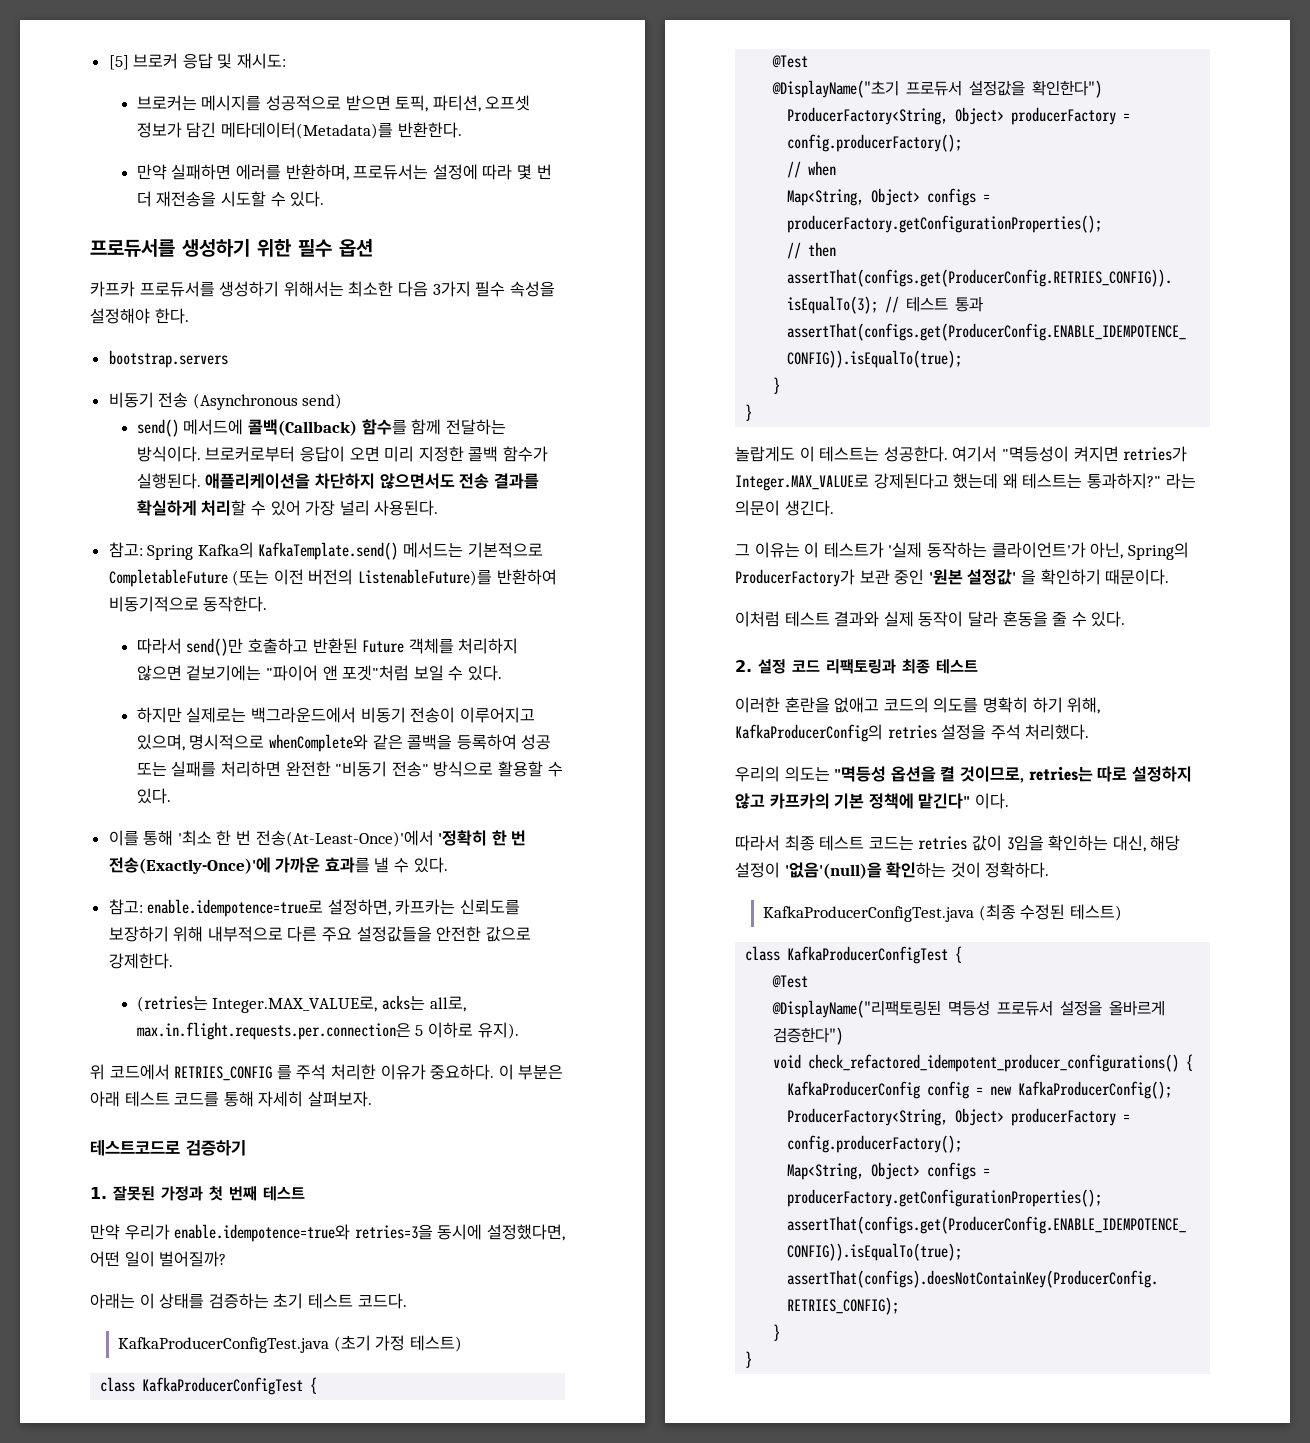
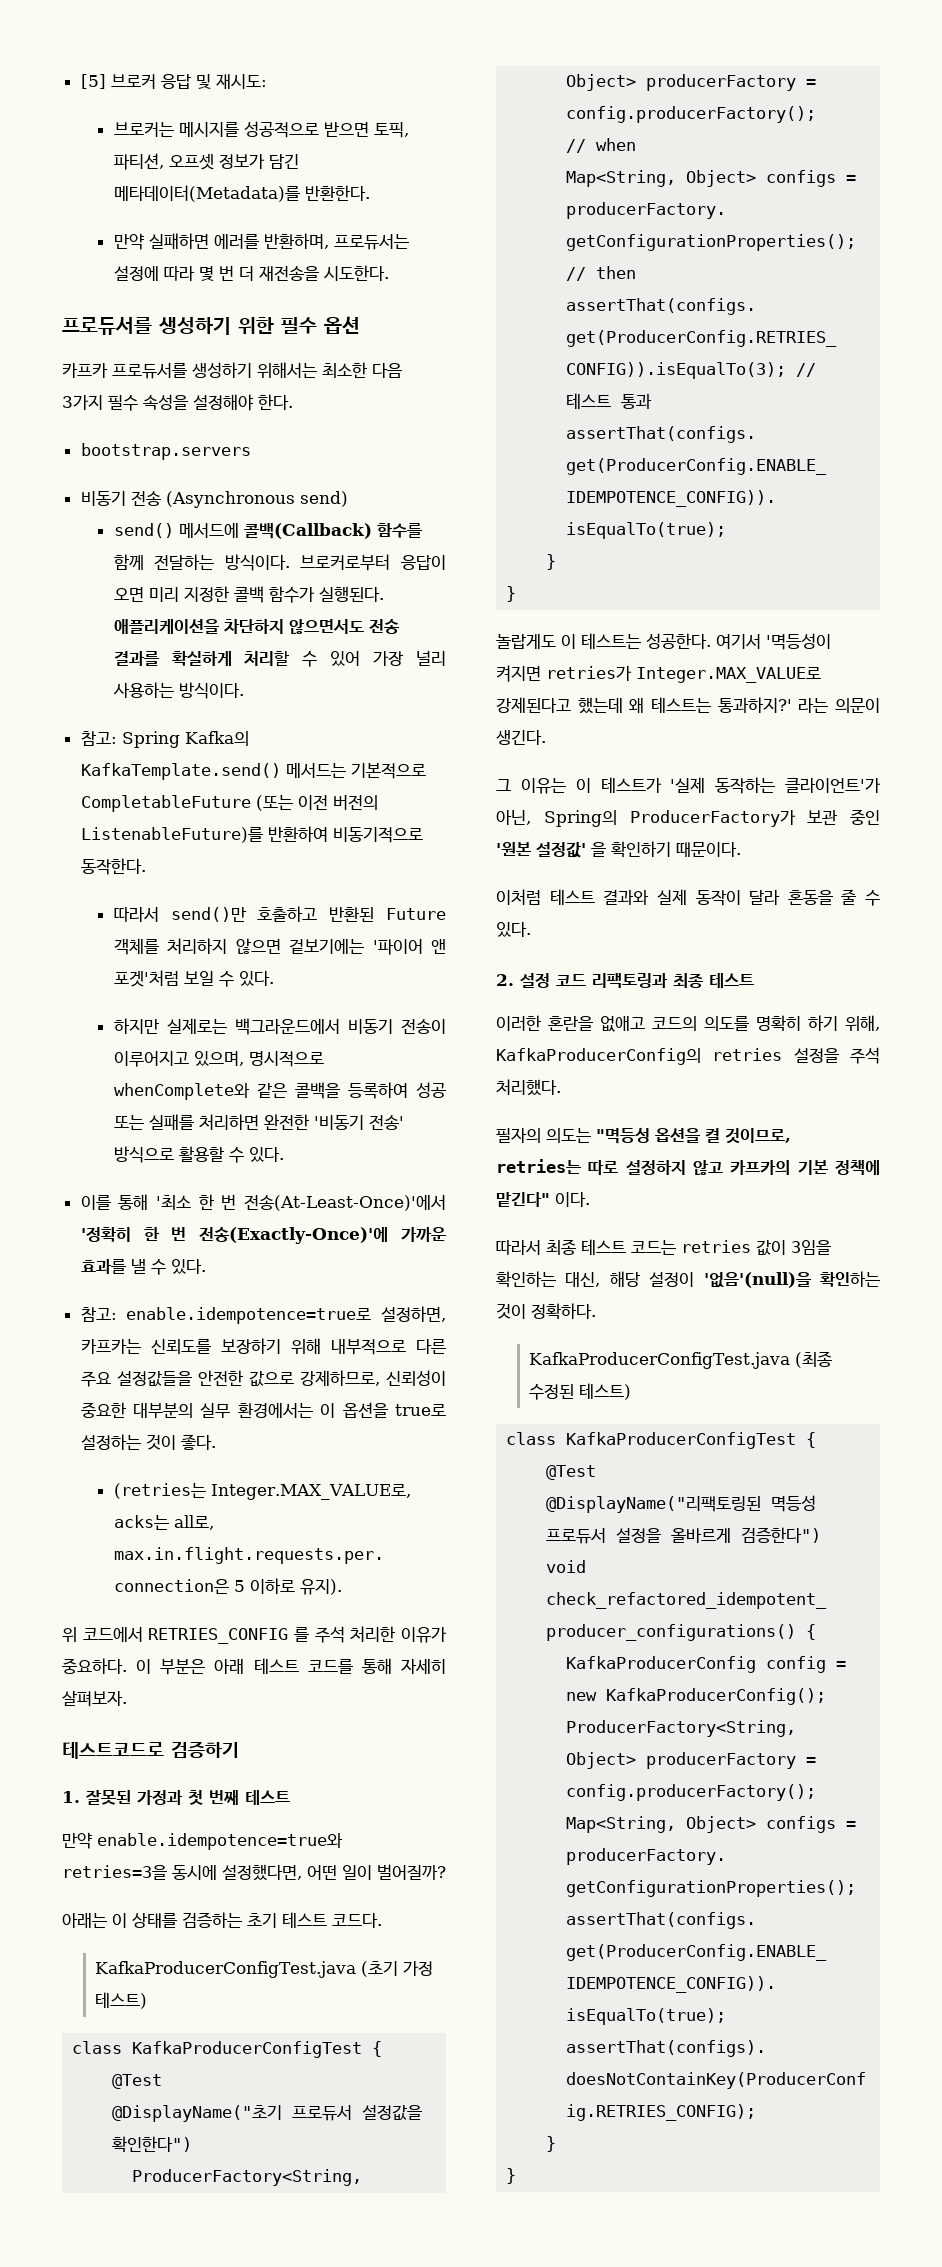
- 만약 실패하면 에러를 반환하며, 프로듀서는 설정에 따라 몇 번 더 재전송을 시도할 수 있다.
+ 만약 실패하면 에러를 반환하며, 프로듀서는 설정에 따라 몇 번 더 재전송을 시도한다.
- 애플리케이션을 차단하지 않으면서도 전송 결과를 확실하게 처리할 수 있어 가장 널리 사용된다.
+ 애플리케이션을 차단하지 않으면서도 전송 결과를 확실하게 처리할 수 있어 가장 널리 사용하는 방식이다.
- 따라서 send()만 호출하고 반환된 Future 객체를 처리하지 않으면 겉보기에는 "파이어 앤 포겟"처럼 보일 수 있다.
+ 따라서 send()만 호출하고 반환된 Future 객체를 처리하지 않으면 겉보기에는 '파이어 앤 포겟'처럼 보일 수 있다.
- 하지만 실제로는 백그라운드에서 비동기 전송이 이루어지고 있으며, 명시적으로 whenComplete와 같은 콜백을 등록하여 성공 또는 실패를 처리하면 완전한 "비동기 전송" 방식으로 활용할 수 있다.
+ 하지만 실제로는 백그라운드에서 비동기 전송이 이루어지고 있으며, 명시적으로 whenComplete와 같은 콜백을 등록하여 성공 또는 실패를 처리하면 완전한 '비동기 전송' 방식으로 활용할 수 있다.
- 참고: enable.idempotence=true로 설정하면, 카프카는 신뢰도를 보장하기 위해 내부적으로 다른 주요 설정값들을 안전한 값으로 강제한다.
+ 참고: enable.idempotence=true로 설정하면, 카프카는 신뢰도를 보장하기 위해 내부적으로 다른 주요 설정값들을 안전한 값으로 강제하므로, 신뢰성이 중요한 대부분의 실무 환경에서는 이 옵션을 true로 설정하는 것이 좋다.
- 만약 우리가 enable.idempotence=true와 retries=3을 동시에 설정했다면, 어떤 일이 벌어질까?
+ 만약 enable.idempotence=true와 retries=3을 동시에 설정했다면, 어떤 일이 벌어질까?
- 여기서 "멱등성이 켜지면 retries가 Integer.MAX_VALUE로 강제된다고 했는데 왜 테스트는 통과하지?"
+ 여기서 '멱등성이 켜지면 retries가 Integer.MAX_VALUE로 강제된다고 했는데 왜 테스트는 통과하지?'
- 우리의 의도는 "멱등성 옵션을 켤 것이므로, retries는 따로 설정하지 않고 카프카의 기본 정책에 맡긴다" 이다.
+ 필자의 의도는 "멱등성 옵션을 켤 것이므로, retries는 따로 설정하지 않고 카프카의 기본 정책에 맡긴다" 이다.

